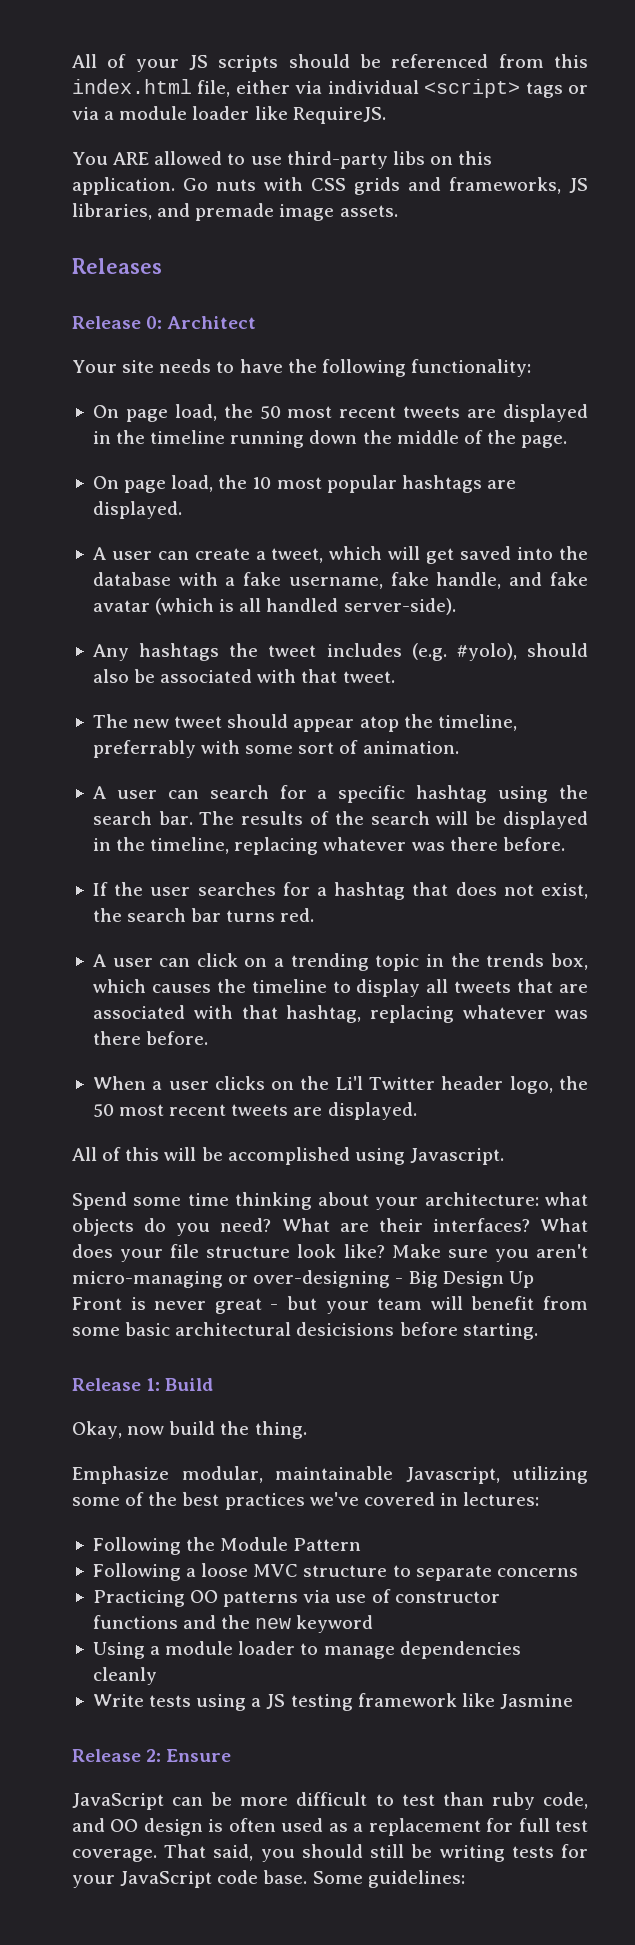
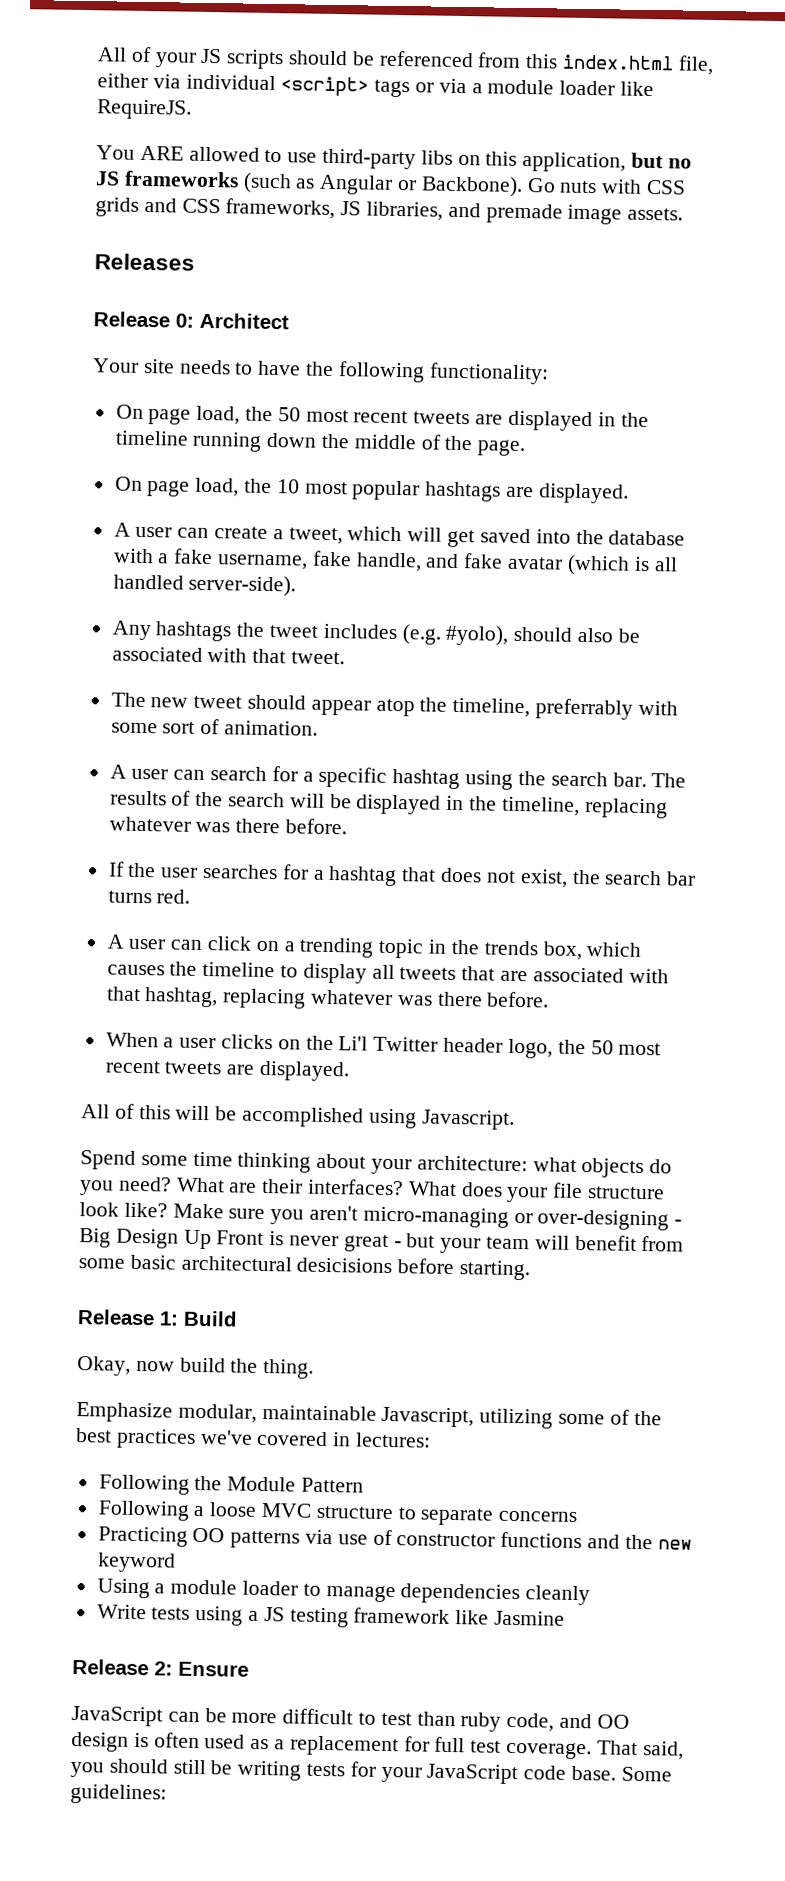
- You ARE allowed to use third-party libs on this application.
+ You ARE allowed to use third-party libs on this application, but no JS frameworks (such as Angular or Backbone).
- Go nuts with CSS grids and frameworks, JS libraries, and premade image assets.
+ Go nuts with CSS grids and CSS frameworks, JS libraries, and premade image assets.

